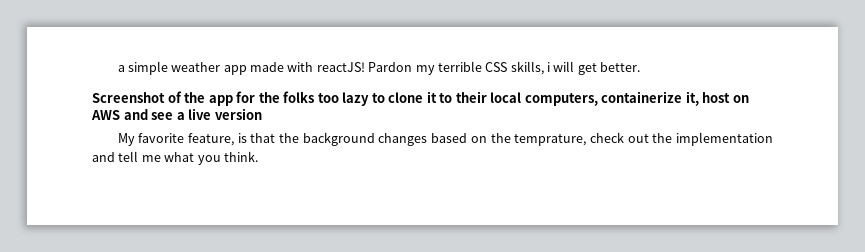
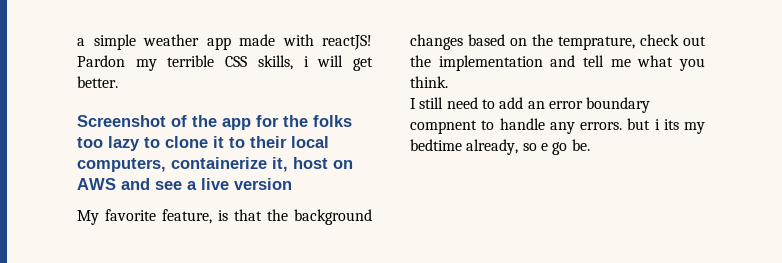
+ I still need to add an error boundary compnent to handle any errors. but i its my bedtime already, so e go be.

